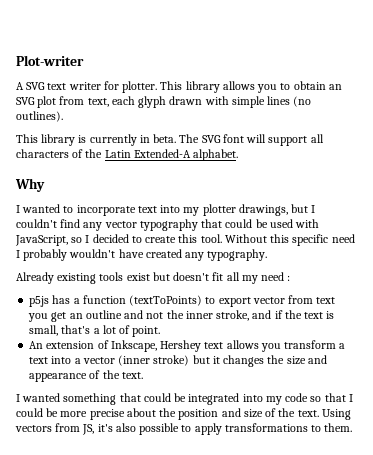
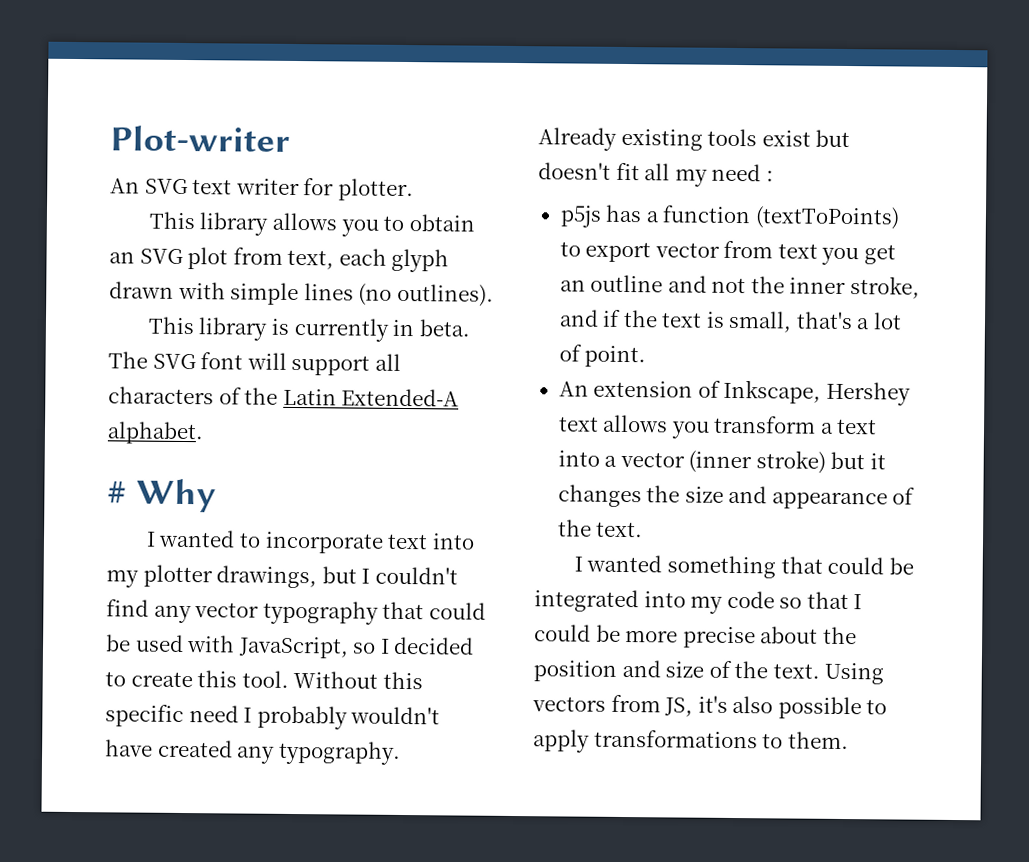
- A SVG text writer for plotter. This library allows you to obtain an SVG plot from text, each glyph drawn with simple lines (no outlines).
+ An SVG text writer for plotter.
+ This library allows you to obtain an SVG plot from text, each glyph drawn with simple lines (no outlines).
- Why
+ # Why

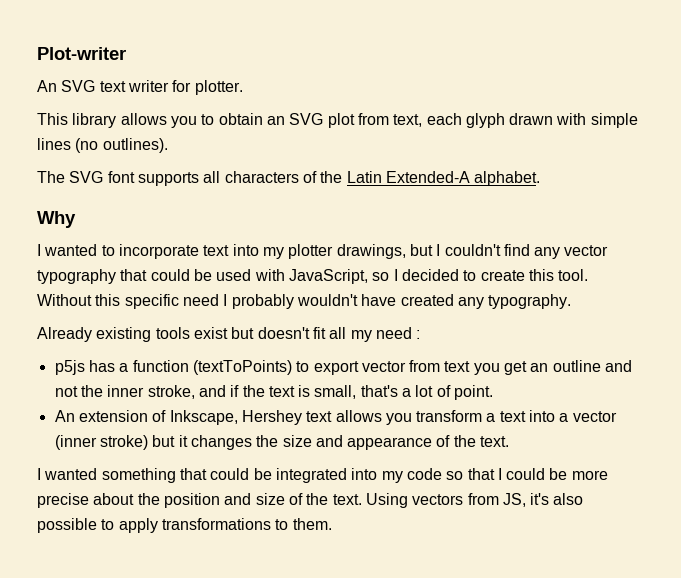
- This library is currently in beta. The SVG font will support all characters of the Latin Extended-A alphabet.
+ The SVG font supports all characters of the Latin Extended-A alphabet.
- # Why
+ Why

